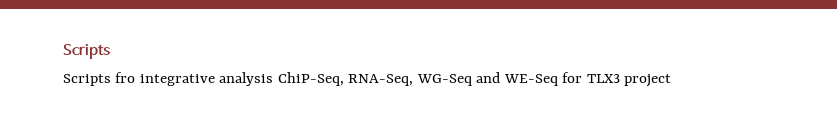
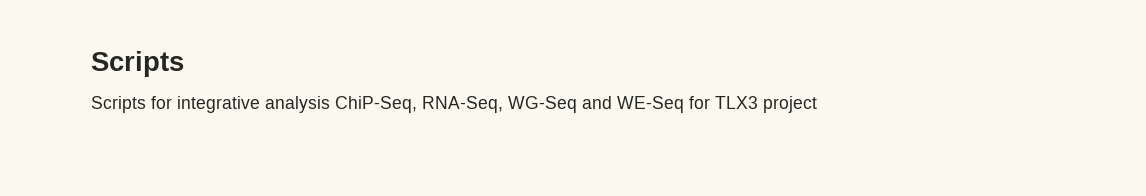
- Scripts fro integrative analysis ChiP-Seq, RNA-Seq, WG-Seq and WE-Seq for TLX3 project
+ Scripts for integrative analysis ChiP-Seq, RNA-Seq, WG-Seq and WE-Seq for TLX3 project

